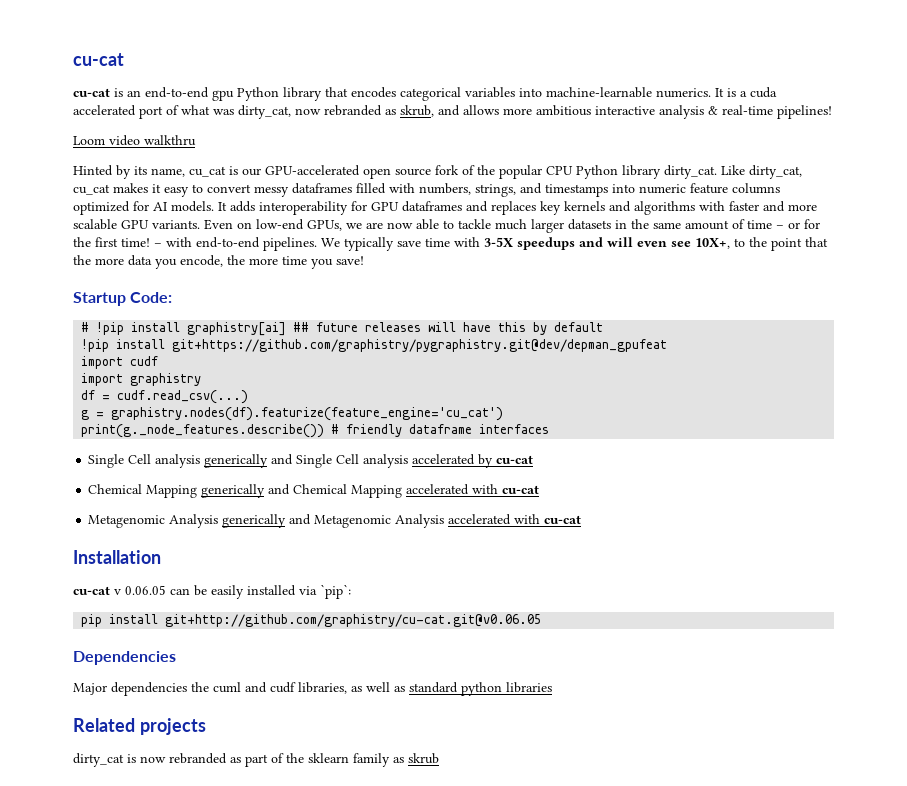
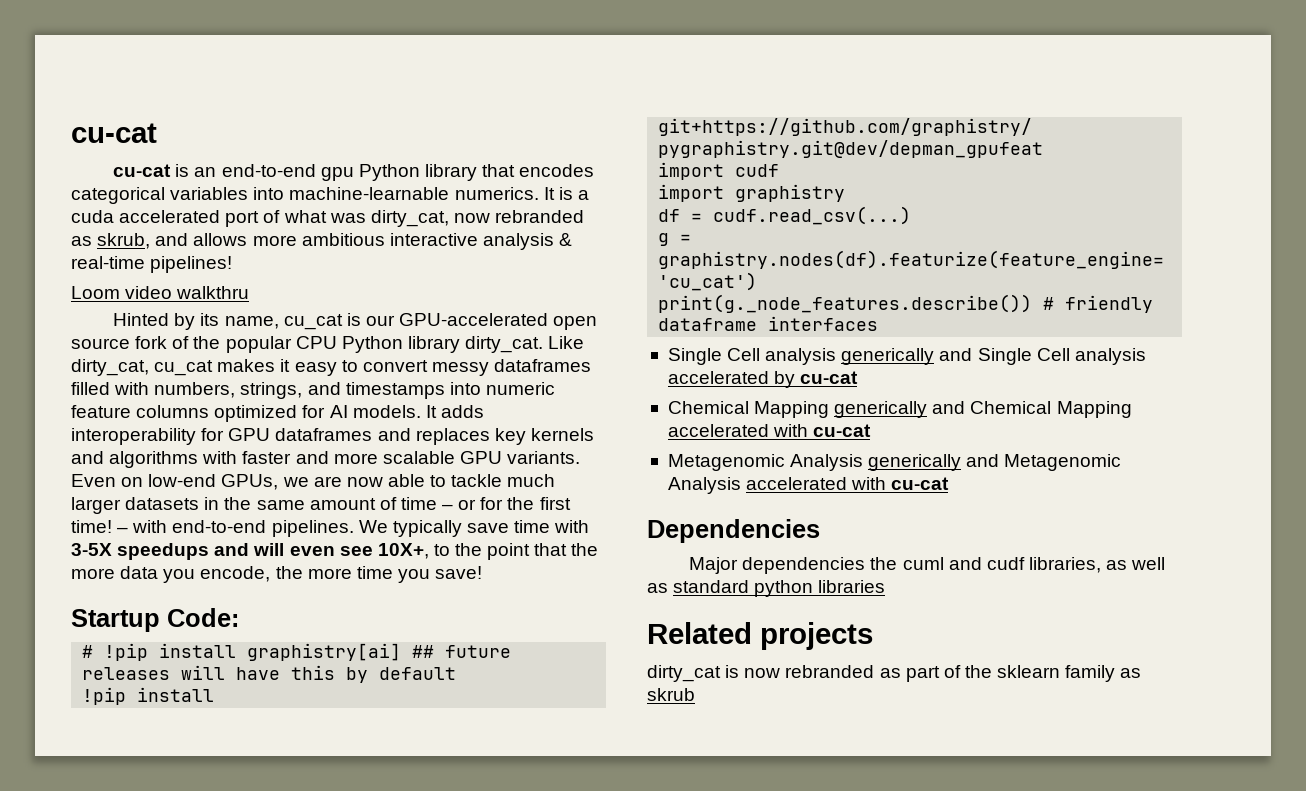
- Installation
- cu-cat v 0.06.05 can be easily installed via `pip`:
- pip install git+http://github.com/graphistry/cu-cat.git@v0.06.05

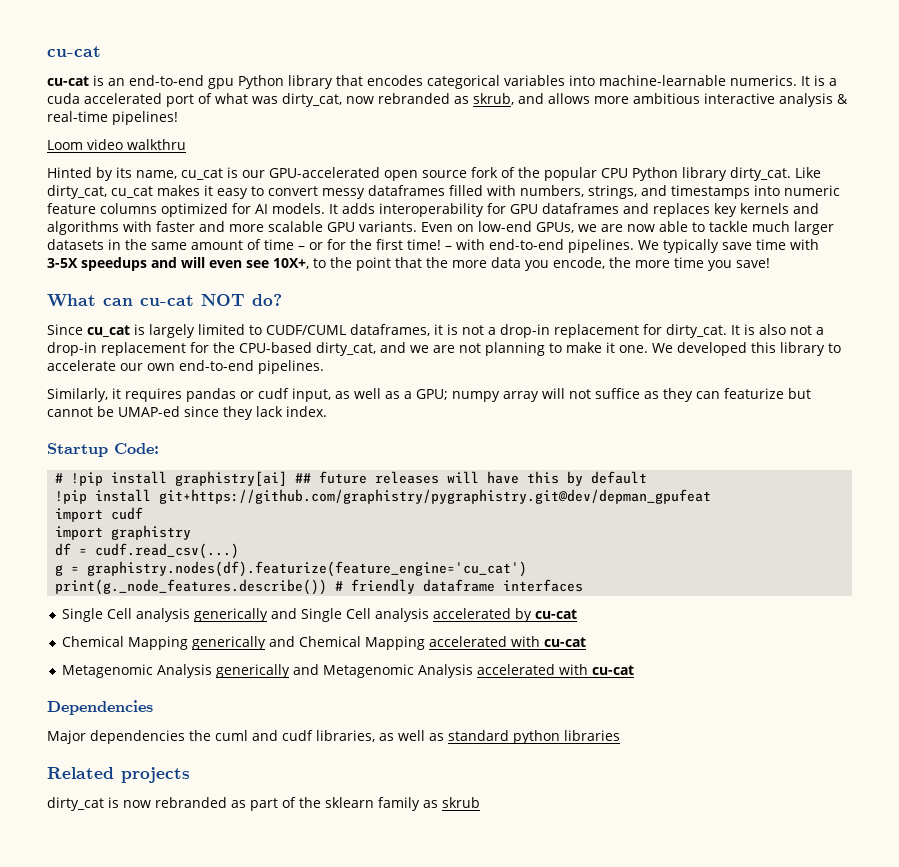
+ What can cu-cat NOT do?
+ Since cu_cat is largely limited to CUDF/CUML dataframes, it is not a drop-in replacement for dirty_cat. It is also not a drop-in replacement for the CPU-based dirty_cat, and we are not planning to make it one. We developed this library to accelerate our own end-to-end pipelines.
+ Similarly, it requires pandas or cudf input, as well as a GPU; numpy array will not suffice as they can featurize but cannot be UMAP-ed since they lack index.

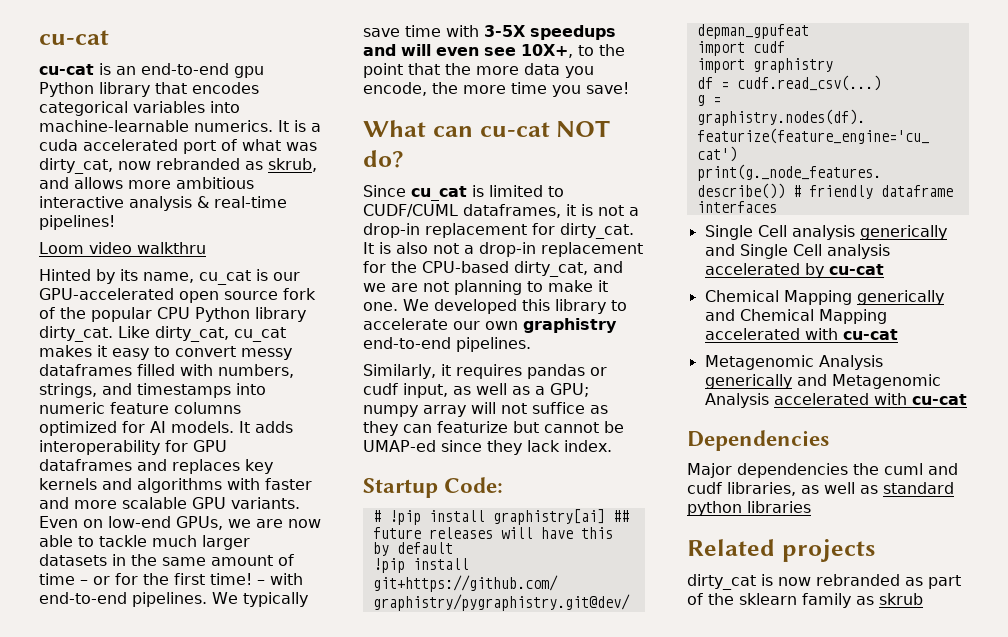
- Since cu_cat is largely limited to CUDF/CUML dataframes, it is not a drop-in replacement for dirty_cat.
+ Since cu_cat is limited to CUDF/CUML dataframes, it is not a drop-in replacement for dirty_cat.
- We developed this library to accelerate our own end-to-end pipelines.
+ We developed this library to accelerate our own graphistry end-to-end pipelines.

